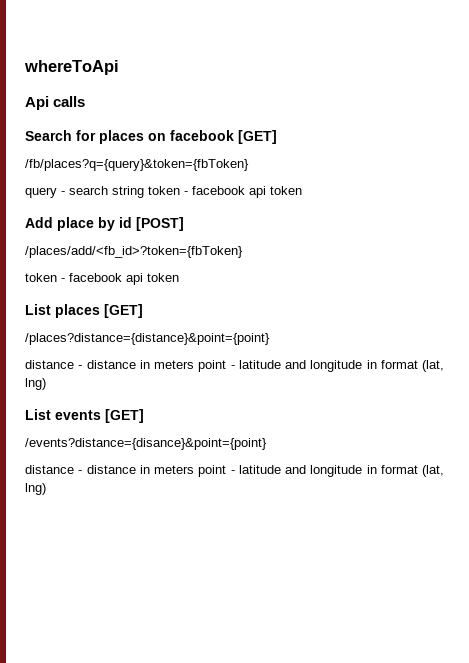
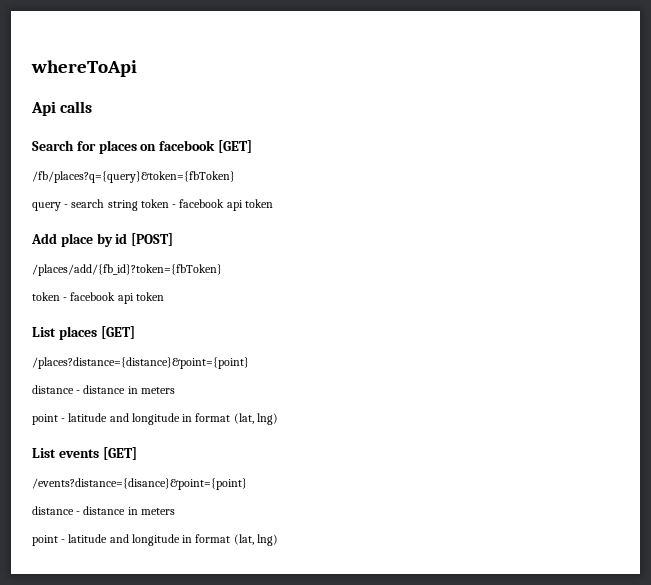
- /places/add/<fb_id>?token={fbToken}
+ /places/add/{fb_id}?token={fbToken}
  /places?distance={distance}&point={point}
- distance - distance in meters point - latitude and longitude in format (lat, lng)
+ distance - distance in meters
+ point - latitude and longitude in format (lat, lng)
  /events?distance={disance}&point={point}
- distance - distance in meters point - latitude and longitude in format (lat, lng)
+ distance - distance in meters
+ point - latitude and longitude in format (lat, lng)

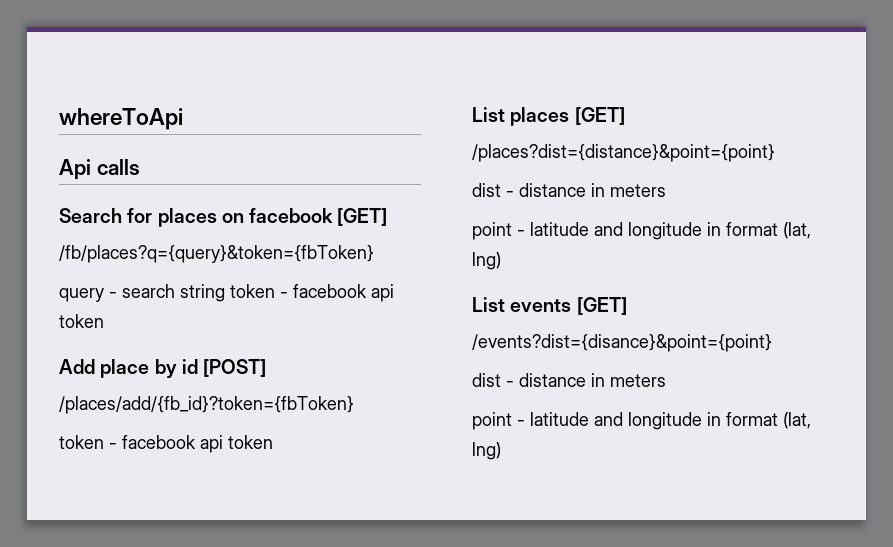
- /places?distance={distance}&point={point}
- distance - distance in meters
+ /places?dist={distance}&point={point}
+ dist - distance in meters
- /events?distance={disance}&point={point}
- distance - distance in meters
+ /events?dist={disance}&point={point}
+ dist - distance in meters

